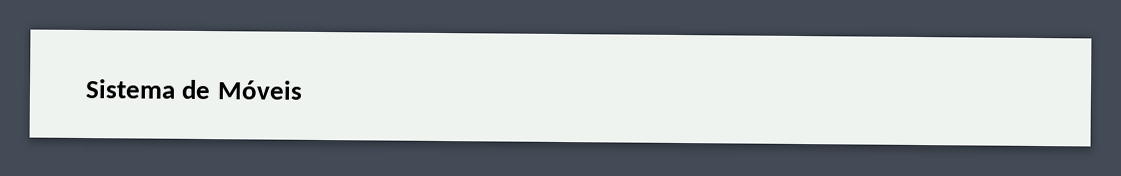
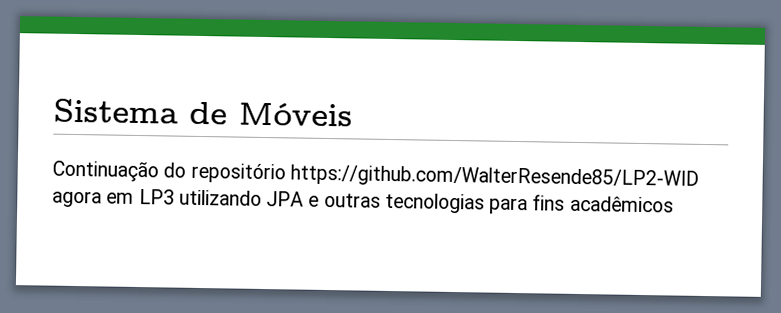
+ Continuação do repositório https://github.com/WalterResende85/LP2-WID agora em LP3 utilizando JPA e outras tecnologias para fins acadêmicos

